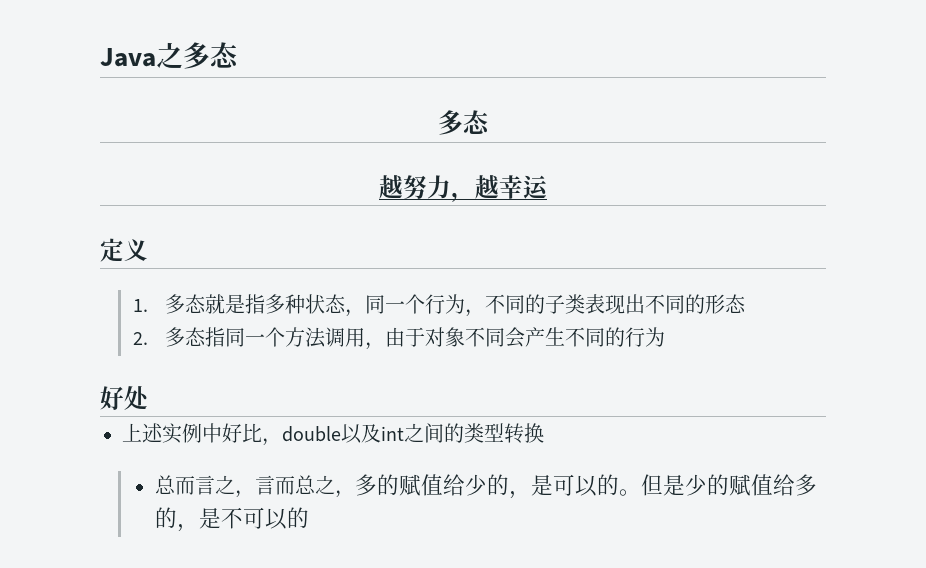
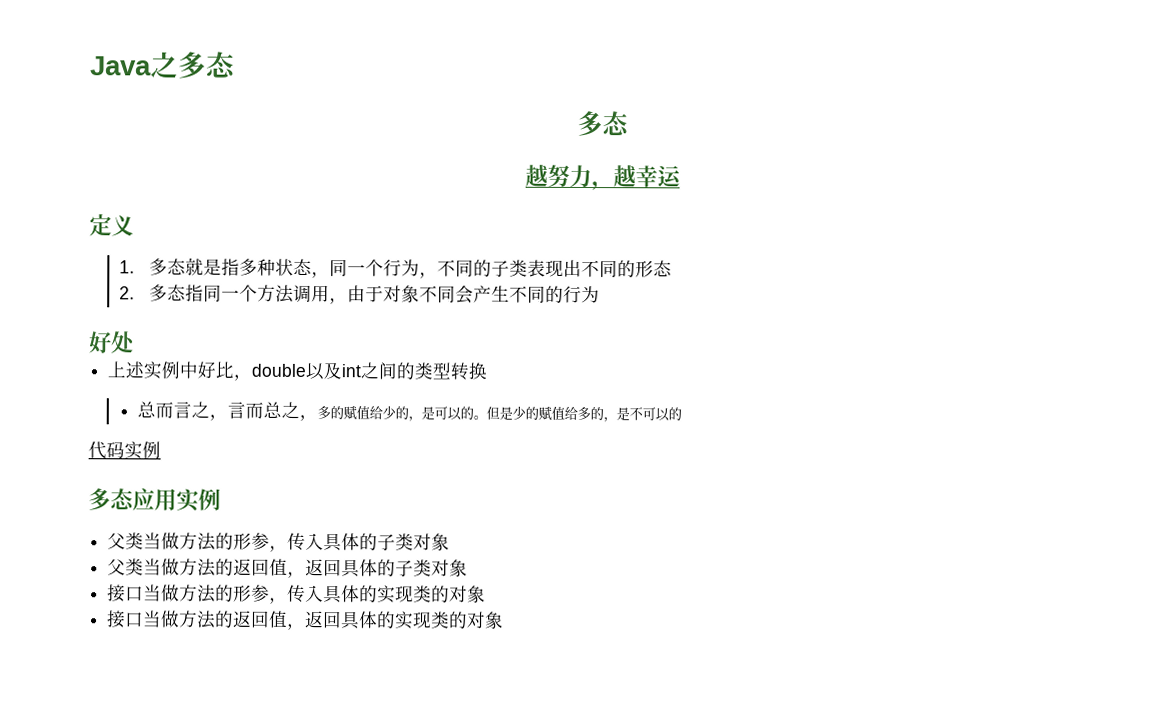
+ 代码实例
+ 多态应用实例
+ 父类当做方法的形参，传入具体的子类对象
+ 父类当做方法的返回值，返回具体的子类对象
+ 接口当做方法的形参，传入具体的实现类的对象
+ 接口当做方法的返回值，返回具体的实现类的对象

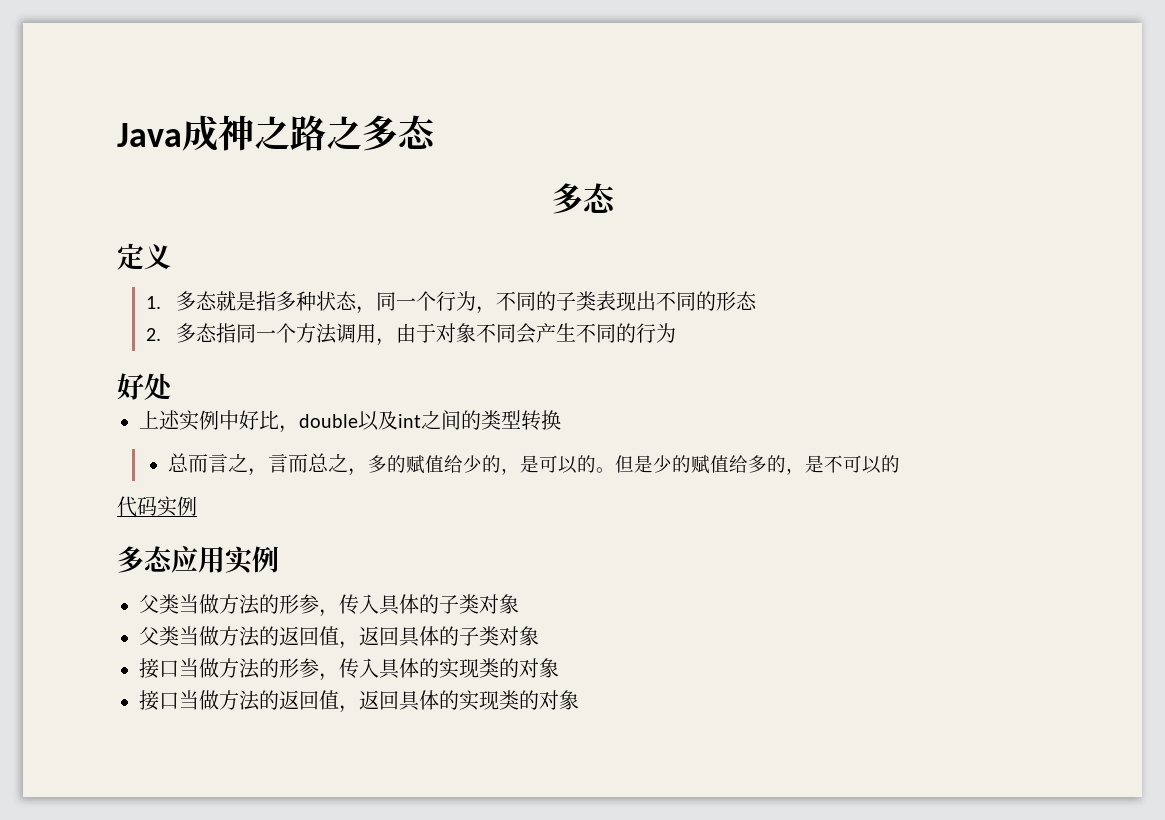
- Java之多态
+ Java成神之路之多态
- 越努力，越幸运

